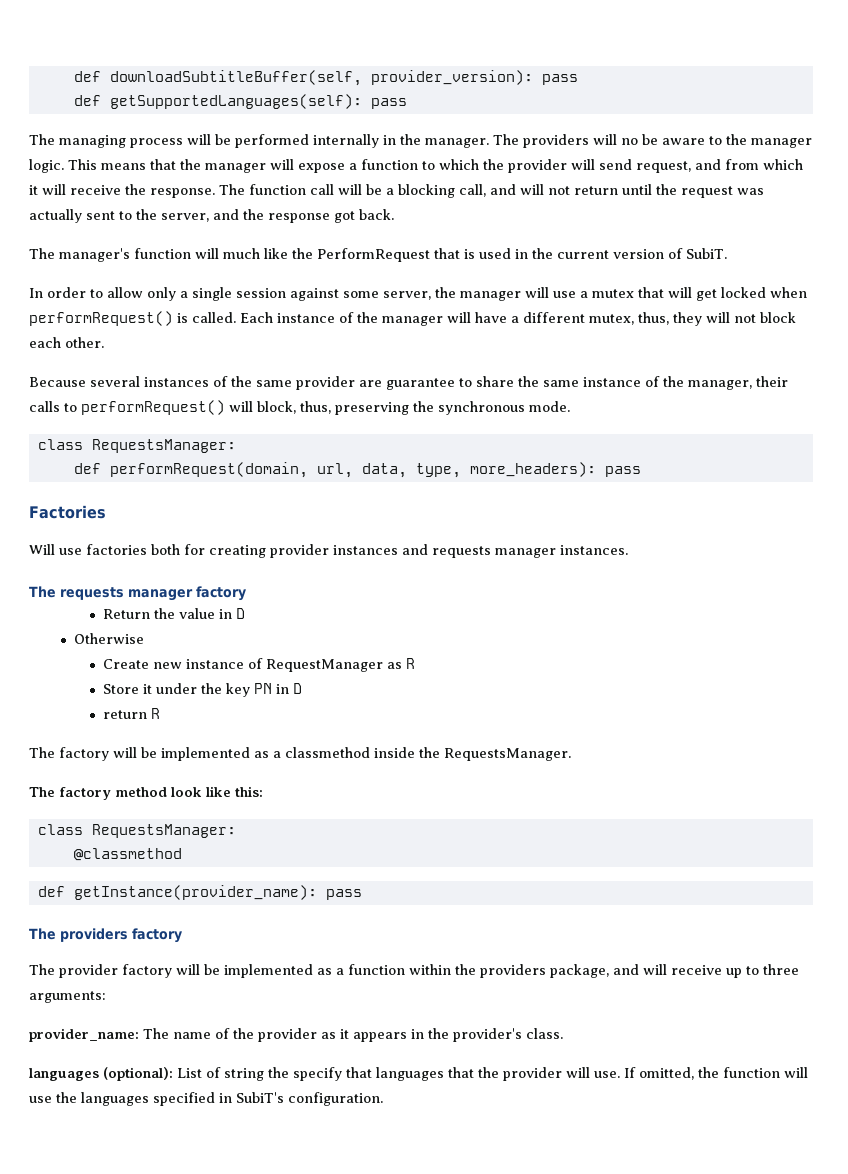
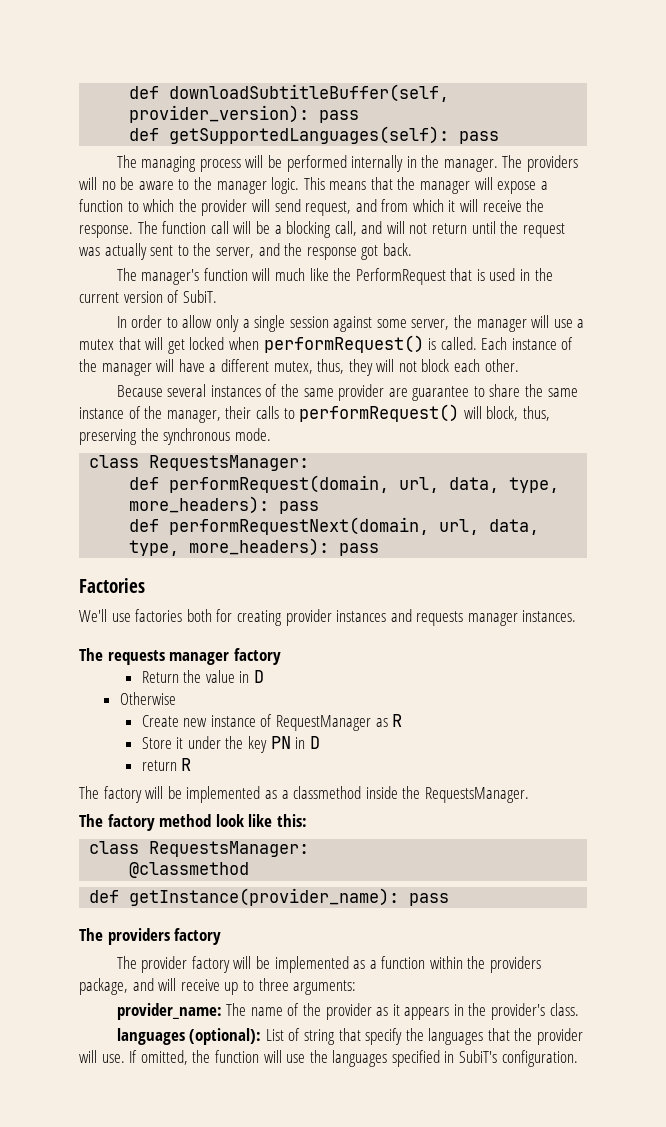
+ def performRequestNext(domain, url, data, type, more_headers): pass
- Will use factories both for creating provider instances and requests manager instances.
+ We'll use factories both for creating provider instances and requests manager instances.
- languages (optional): List of string the specify that languages that the provider will use.
+ languages (optional): List of string that specify the languages that the provider will use.

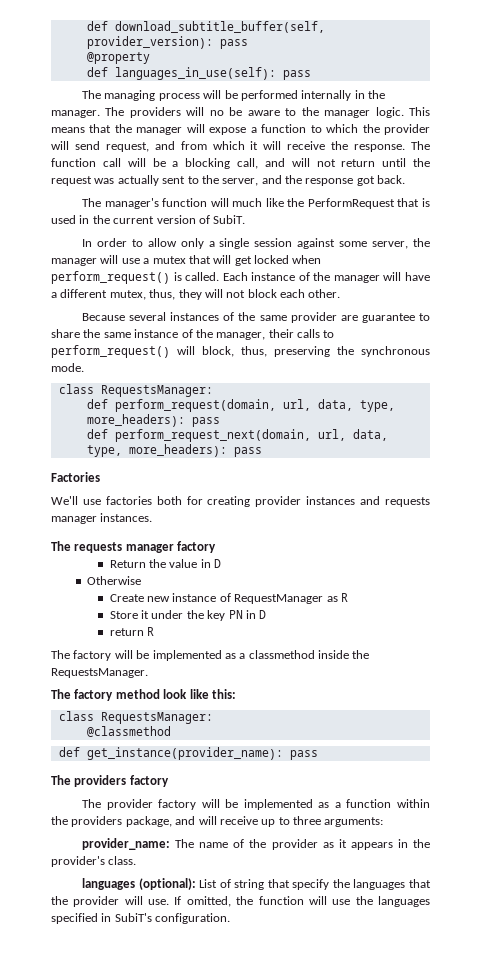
- def downloadSubtitleBuffer(self, provider_version): pass
+ def download_subtitle_buffer(self, provider_version): pass
- def getSupportedLanguages(self): pass
+ @property
+ def languages_in_use(self): pass
- In order to allow only a single session against some server, the manager will use a mutex that will get locked when performRequest() is called.
+ In order to allow only a single session against some server, the manager will use a mutex that will get locked when perform_request() is called.
- Because several instances of the same provider are guarantee to share the same instance of the manager, their calls to performRequest() will block, thus, preserving the synchronous mode.
+ Because several instances of the same provider are guarantee to share the same instance of the manager, their calls to perform_request() will block, thus, preserving the synchronous mode.
- def performRequest(domain, url, data, type, more_headers): pass
+ def perform_request(domain, url, data, type, more_headers): pass
- def performRequestNext(domain, url, data, type, more_headers): pass
+ def perform_request_next(domain, url, data, type, more_headers): pass
- def getInstance(provider_name): pass
+ def get_instance(provider_name): pass

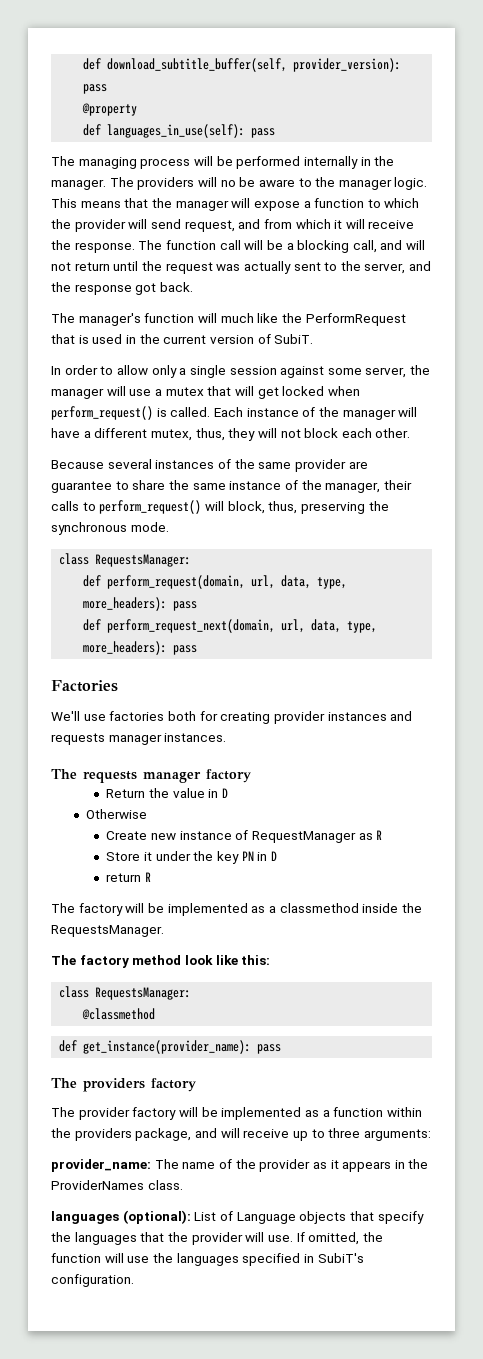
- provider_name: The name of the provider as it appears in the provider's class.
+ provider_name: The name of the provider as it appears in the ProviderNames class.
- languages (optional): List of string that specify the languages that the provider will use.
+ languages (optional): List of Language objects that specify the languages that the provider will use.

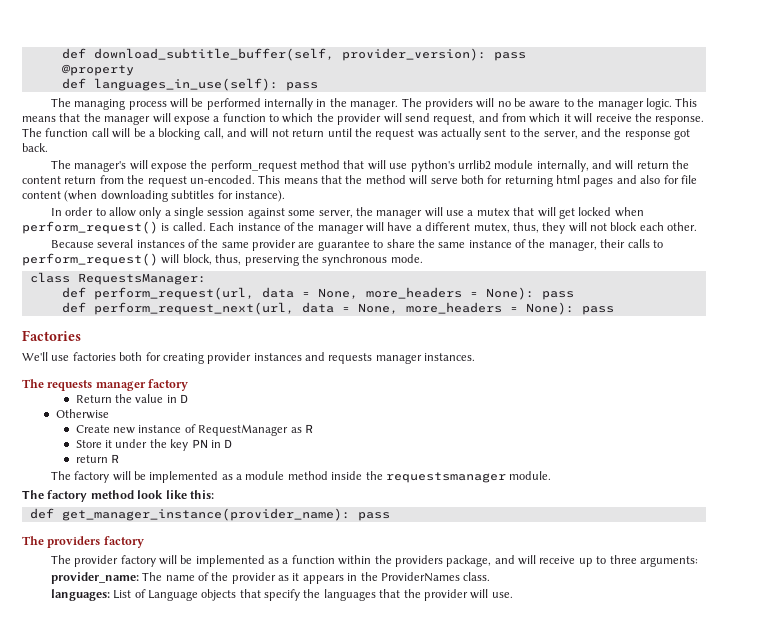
- The manager's function will much like the PerformRequest that is used in the current version of SubiT.
+ The manager's will expose the perform_request method that will use python's urrlib2 module internally, and will return the content return from the request un-encoded. This means that the method will serve both for returning html pages and also for file content (when downloading subtitles for instance).
- def perform_request(domain, url, data, type, more_headers): pass
- def perform_request_next(domain, url, data, type, more_headers): pass
+ def perform_request(url, data = None, more_headers = None): pass
+ def perform_request_next(url, data = None, more_headers = None): pass
- The factory will be implemented as a classmethod inside the RequestsManager.
+ The factory will be implemented as a module method inside the requestsmanager module.
  The factory method look like this:
- class RequestsManager:
- @classmethod
- def get_instance(provider_name): pass
+ def get_manager_instance(provider_name): pass
- languages (optional): List of Language objects that specify the languages that the provider will use. If omitted, the function will use the languages specified in SubiT's configuration.
+ languages: List of Language objects that specify the languages that the provider will use.

